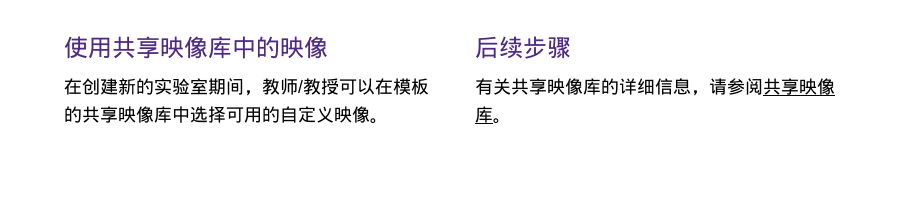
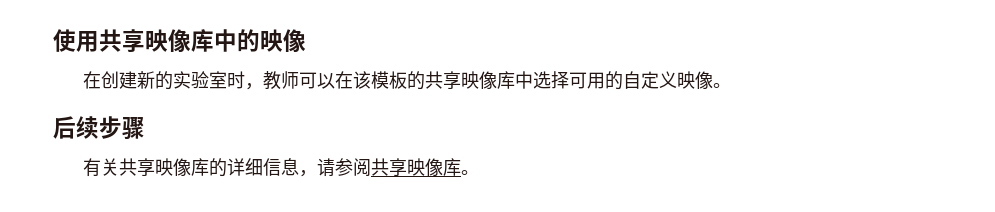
- 在创建新的实验室期间，教师/教授可以在模板的共享映像库中选择可用的自定义映像。
+ 在创建新的实验室时，教师可以在该模板的共享映像库中选择可用的自定义映像。

